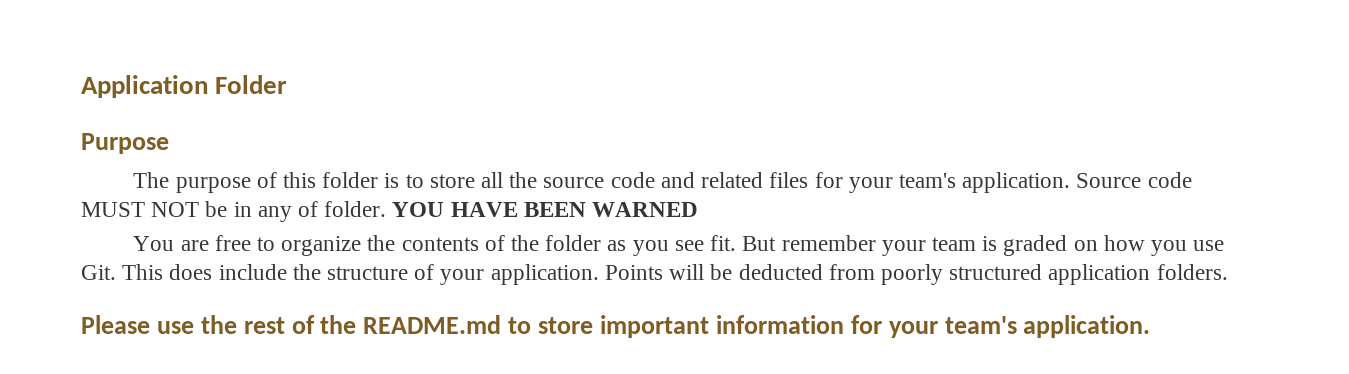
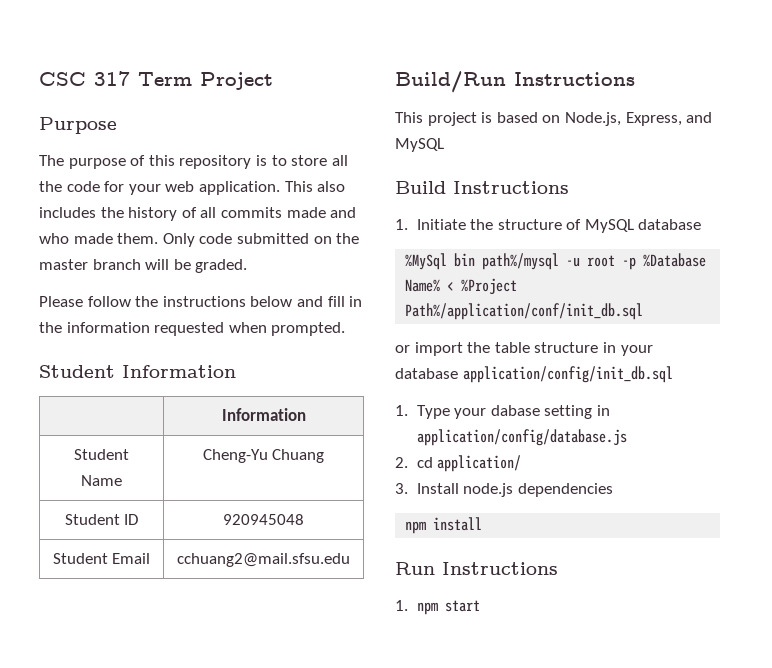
- Application Folder
+ CSC 317 Term Project
- The purpose of this folder is to store all the source code and related files for your team's application. Source code MUST NOT be in any of folder. YOU HAVE BEEN WARNED
- You are free to organize the contents of the folder as you see fit. But remember your team is graded on how you use Git. This does include the structure of your application. Points will be deducted from poorly structured application folders.
- Please use the rest of the README.md to store important information for your team's application.
+ The purpose of this repository is to store all the code for your web application. This also includes the history of all commits made and who made them. Only code submitted on the master branch will be graded.
+ Please follow the instructions below and fill in the information requested when prompted.
+ Student Information
+ | Information
+ Student Name | Cheng-Yu Chuang
+ Student ID | 920945048
+ Student Email | cchuang2@mail.sfsu.edu
+ Build/Run Instructions
+ This project is based on Node.js, Express, and MySQL
+ Build Instructions
+ 1. Initiate the structure of MySQL database
+ %MySql bin path%/mysql -u root -p %Database Name% < %Project Path%/application/conf/init_db.sql
+ or import the table structure in your database application/config/init_db.sql
+ 1. Type your dabase setting in application/config/database.js
+ 2. cd application/
+ 3. Install node.js dependencies
+ npm install
+ Run Instructions
+ 1. npm start

